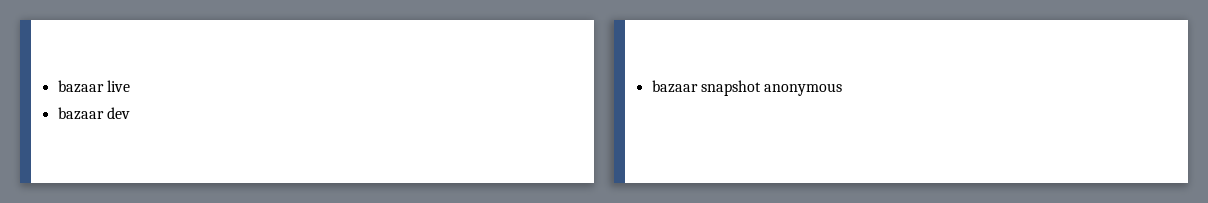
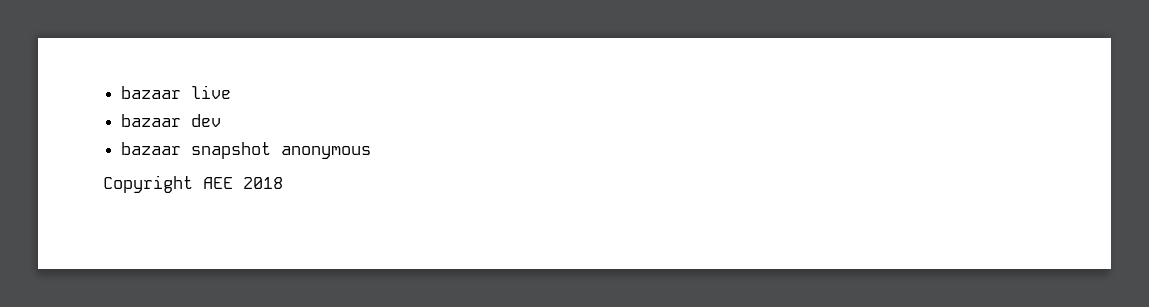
+ Copyright AEE 2018

